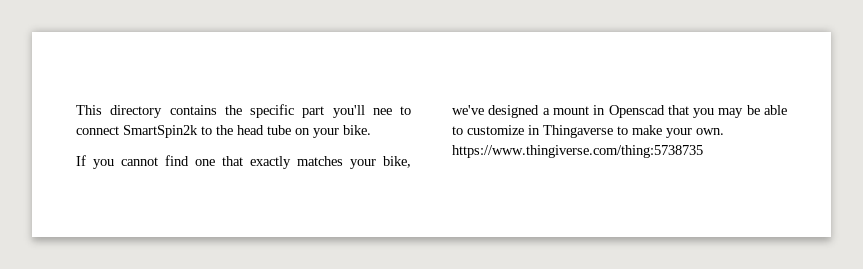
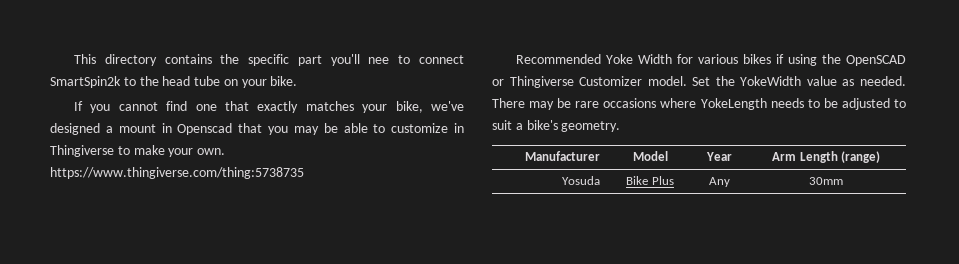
- If you cannot find one that exactly matches your bike, we've designed a mount in Openscad that you may be able to customize in Thingaverse to make your own. https://www.thingiverse.com/thing:5738735
+ If you cannot find one that exactly matches your bike, we've designed a mount in Openscad that you may be able to customize in Thingiverse to make your own. https://www.thingiverse.com/thing:5738735
+ Recommended Yoke Width for various bikes if using the OpenSCAD or Thingiverse Customizer model. Set the YokeWidth value as needed. There may be rare occasions where YokeLength needs to be adjusted to suit a bike's geometry.
+ Manufacturer | Model | Year | Arm Length (range)
+ Yosuda | Bike Plus | Any | 30mm

